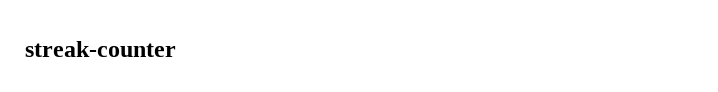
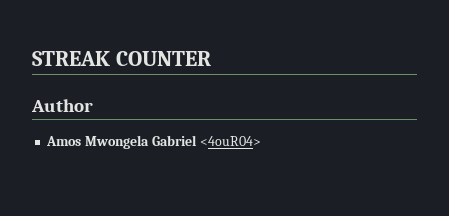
- streak-counter
+ STREAK COUNTER
+ Author
+ Amos Mwongela Gabriel <4ouR04>

